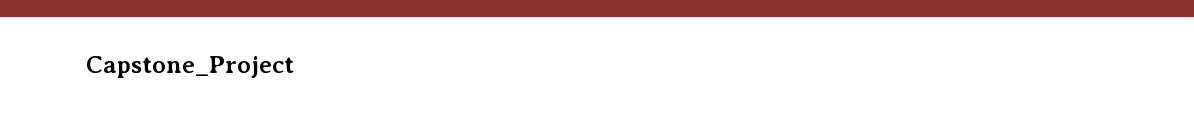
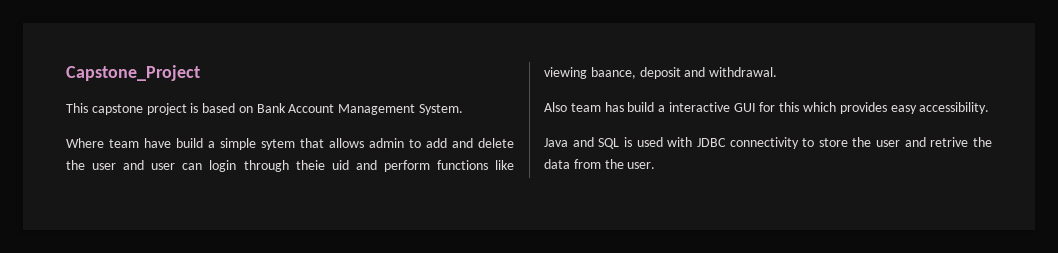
+ This capstone project is based on Bank Account Management System.
+ Where team have build a simple sytem that allows admin to add and delete the user and user can login through theie uid and perform functions like viewing baance, deposit and withdrawal.
+ Also team has build a interactive GUI for this which provides easy accessibility.
+ Java and SQL is used with JDBC connectivity to store the user and retrive the data from the user.

